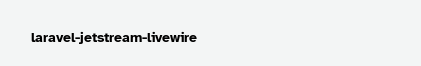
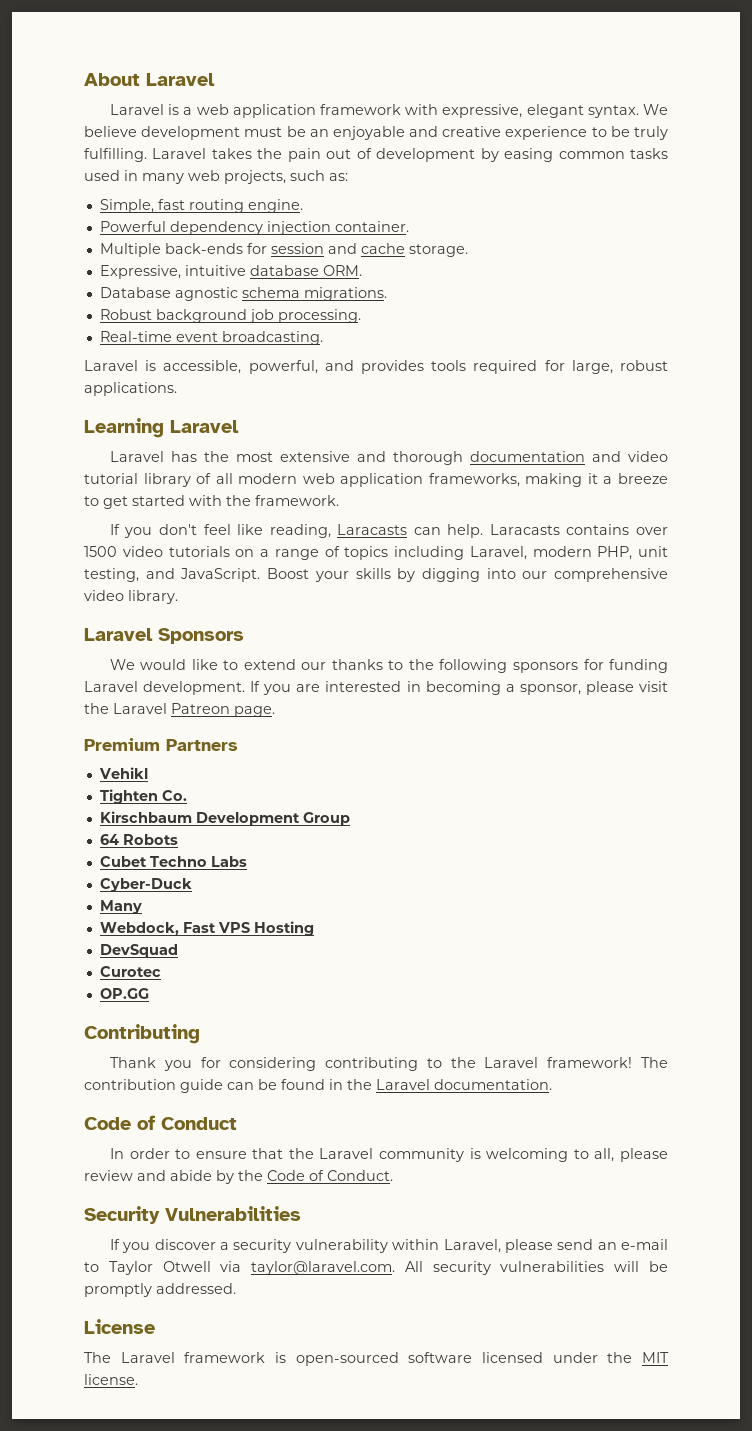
- laravel-jetstream-livewire
+ About Laravel
+ Laravel is a web application framework with expressive, elegant syntax. We believe development must be an enjoyable and creative experience to be truly fulfilling. Laravel takes the pain out of development by easing common tasks used in many web projects, such as:
+ Simple, fast routing engine.
+ Powerful dependency injection container.
+ Multiple back-ends for session and cache storage.
+ Expressive, intuitive database ORM.
+ Database agnostic schema migrations.
+ Robust background job processing.
+ Real-time event broadcasting.
+ Laravel is accessible, powerful, and provides tools required for large, robust applications.
+ Learning Laravel
+ Laravel has the most extensive and thorough documentation and video tutorial library of all modern web application frameworks, making it a breeze to get started with the framework.
+ If you don't feel like reading, Laracasts can help. Laracasts contains over 1500 video tutorials on a range of topics including Laravel, modern PHP, unit testing, and JavaScript. Boost your skills by digging into our comprehensive video library.
+ Laravel Sponsors
+ We would like to extend our thanks to the following sponsors for funding Laravel development. If you are interested in becoming a sponsor, please visit the Laravel Patreon page.
+ Premium Partners
+ Vehikl
+ Tighten Co.
+ Kirschbaum Development Group
+ 64 Robots
+ Cubet Techno Labs
+ Cyber-Duck
+ Many
+ Webdock, Fast VPS Hosting
+ DevSquad
+ Curotec
+ OP.GG
+ Contributing
+ Thank you for considering contributing to the Laravel framework! The contribution guide can be found in the Laravel documentation.
+ Code of Conduct
+ In order to ensure that the Laravel community is welcoming to all, please review and abide by the Code of Conduct.
+ Security Vulnerabilities
+ If you discover a security vulnerability within Laravel, please send an e-mail to Taylor Otwell via taylor@laravel.com. All security vulnerabilities will be promptly addressed.
+ License
+ The Laravel framework is open-sourced software licensed under the MIT license.

